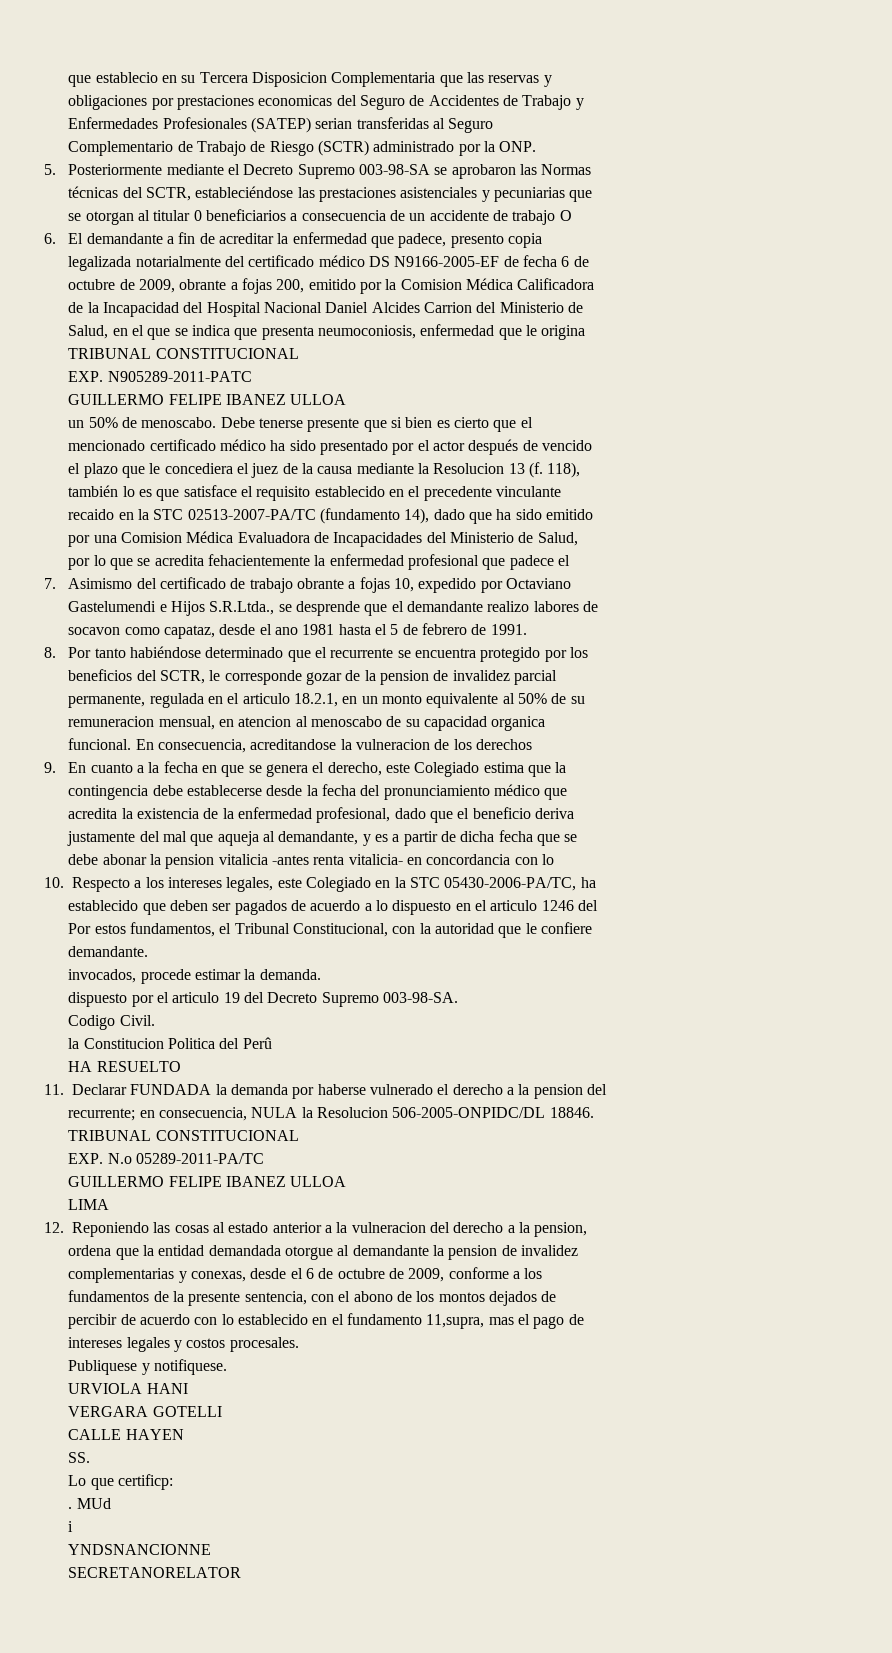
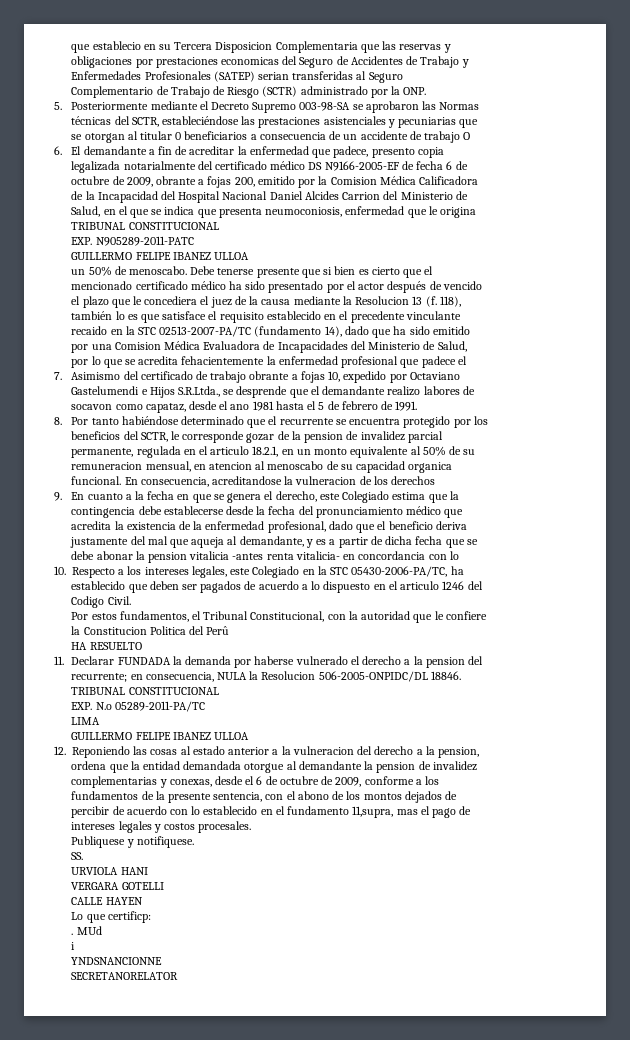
+ Codigo Civil.
- demandante.
- invocados, procede estimar la demanda.
- dispuesto por el articulo 19 del Decreto Supremo 003-98-SA.
- Codigo Civil.
  EXP. N.o 05289-2011-PA/TC
+ LIMA
  GUILLERMO FELIPE IBANEZ ULLOA
- LIMA
+ SS.
- SS.

